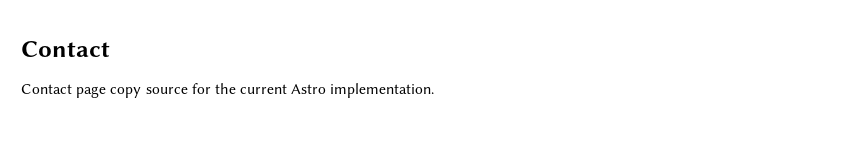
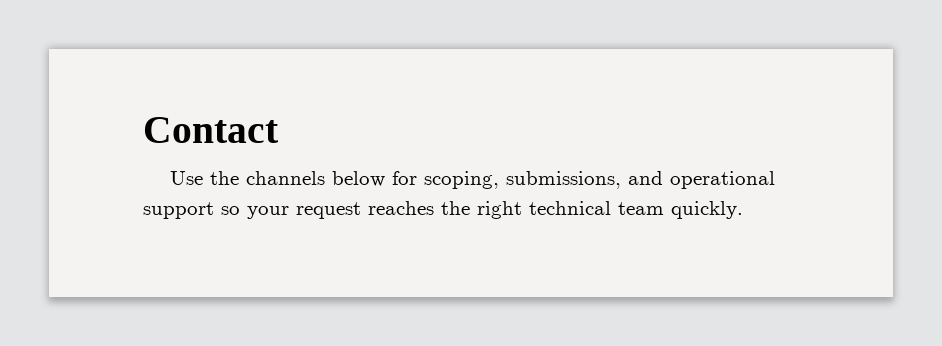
- Contact page copy source for the current Astro implementation.
+ Use the channels below for scoping, submissions, and operational support so your request reaches the right technical team quickly.

